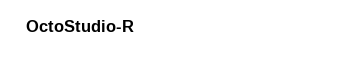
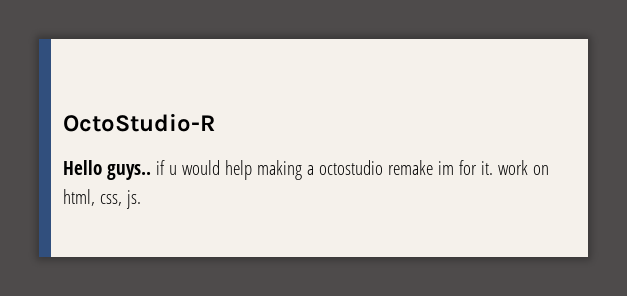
+ Hello guys.. if u would help making a octostudio remake im for it. work on html, css, js.

